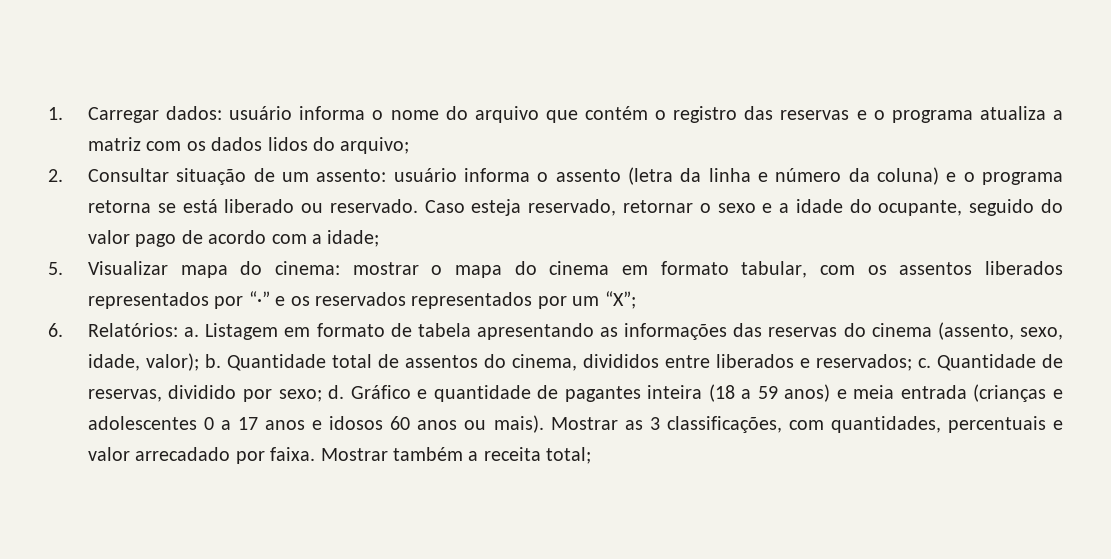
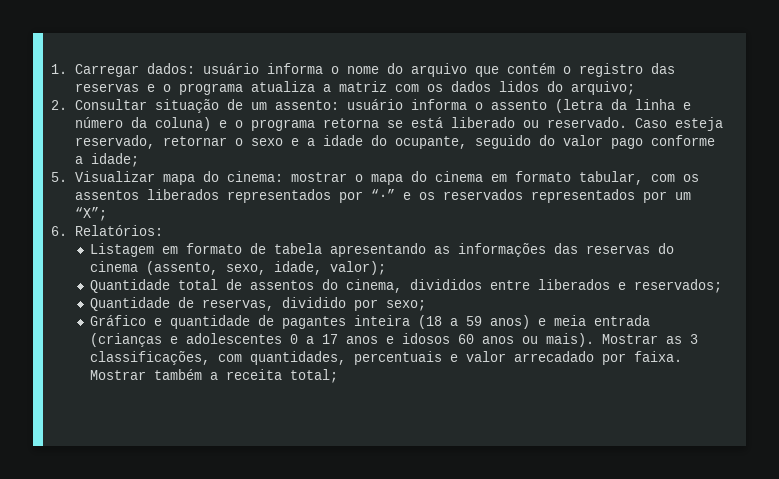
- Caso esteja reservado, retornar o sexo e a idade do ocupante, seguido do valor pago de acordo com a idade;
+ Caso esteja reservado, retornar o sexo e a idade do ocupante, seguido do valor pago conforme a idade;
- 6. Relatórios: a. Listagem em formato de tabela apresentando as informações das reservas do cinema (assento, sexo, idade, valor); b. Quantidade total de assentos do cinema, divididos entre liberados e reservados; c. Quantidade de reservas, dividido por sexo; d. Gráfico e quantidade de pagantes inteira (18 a 59 anos) e meia entrada (crianças e adolescentes 0 a 17 anos e idosos 60 anos ou mais).
+ 6. Relatórios:
+ Listagem em formato de tabela apresentando as informações das reservas do cinema (assento, sexo, idade, valor);
+ Quantidade total de assentos do cinema, divididos entre liberados e reservados;
+ Quantidade de reservas, dividido por sexo;
+ Gráfico e quantidade de pagantes inteira (18 a 59 anos) e meia entrada (crianças e adolescentes 0 a 17 anos e idosos 60 anos ou mais).

